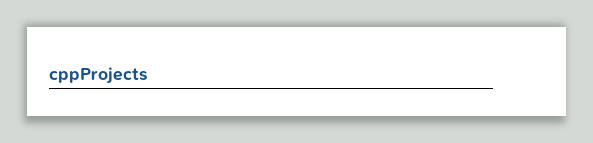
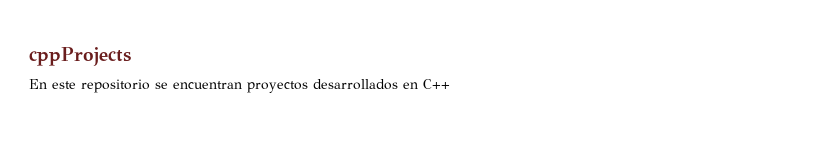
+ En este repositorio se encuentran proyectos desarrollados en C++

